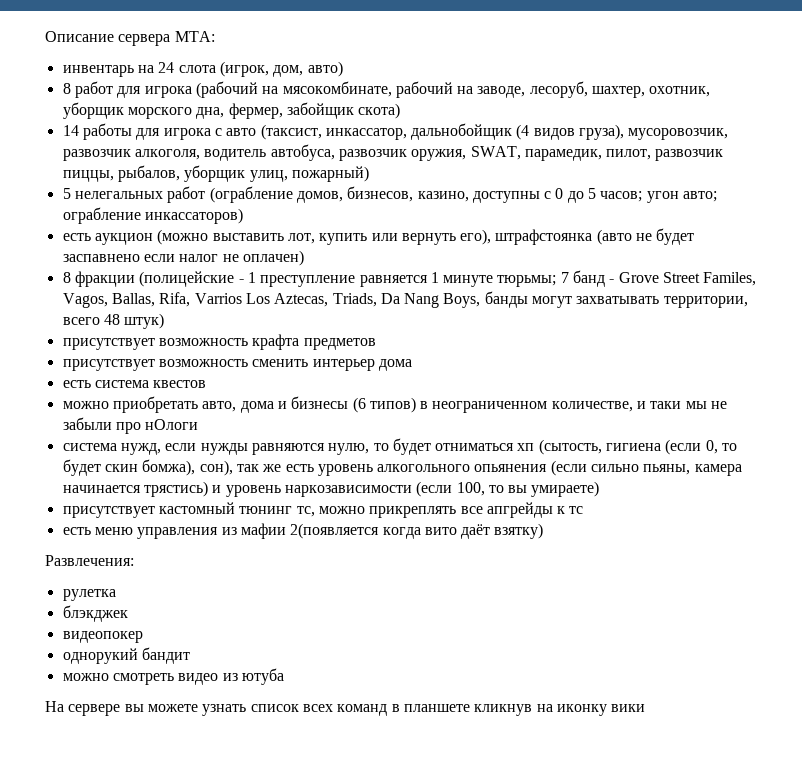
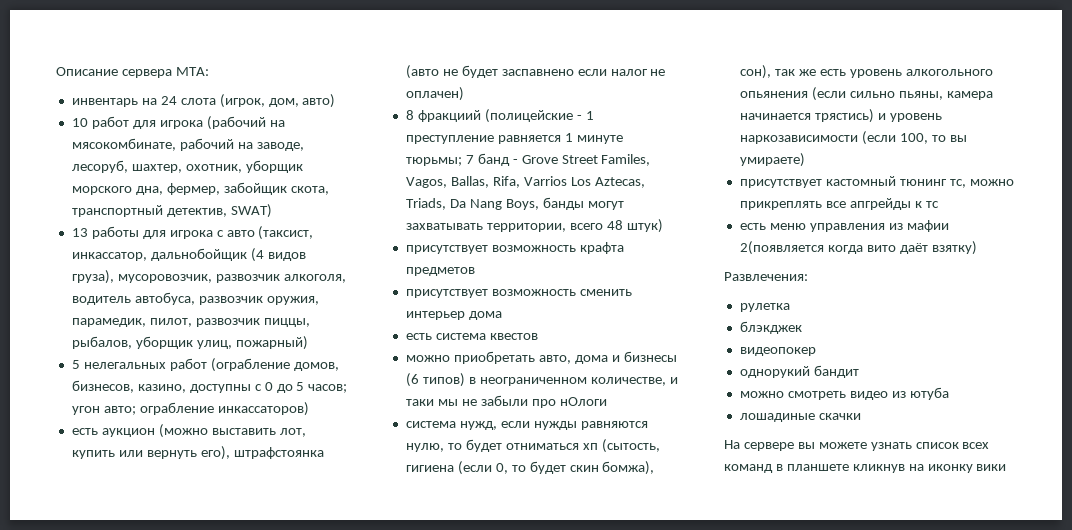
- 8 работ для игрока (рабочий на мясокомбинате, рабочий на заводе, лесоруб, шахтер, охотник, уборщик морского дна, фермер, забойщик скота)
- 14 работы для игрока с авто (таксист, инкассатор, дальнобойщик (4 видов груза), мусоровозчик, развозчик алкоголя, водитель автобуса, развозчик оружия, SWAT, парамедик, пилот, развозчик пиццы, рыбалов, уборщик улиц, пожарный)
+ 10 работ для игрока (рабочий на мясокомбинате, рабочий на заводе, лесоруб, шахтер, охотник, уборщик морского дна, фермер, забойщик скота, транспортный детектив, SWAT)
+ 13 работы для игрока с авто (таксист, инкассатор, дальнобойщик (4 видов груза), мусоровозчик, развозчик алкоголя, водитель автобуса, развозчик оружия, парамедик, пилот, развозчик пиццы, рыбалов, уборщик улиц, пожарный)
- 8 фракции (полицейские - 1 преступление равняется 1 минуте тюрьмы; 7 банд - Grove Street Familes, Vagos, Ballas, Rifa, Varrios Los Aztecas, Triads, Da Nang Boys, банды могут захватывать территории, всего 48 штук)
+ 8 фракциий (полицейские - 1 преступление равняется 1 минуте тюрьмы; 7 банд - Grove Street Familes, Vagos, Ballas, Rifa, Varrios Los Aztecas, Triads, Da Nang Boys, банды могут захватывать территории, всего 48 штук)
+ лошадиные скачки

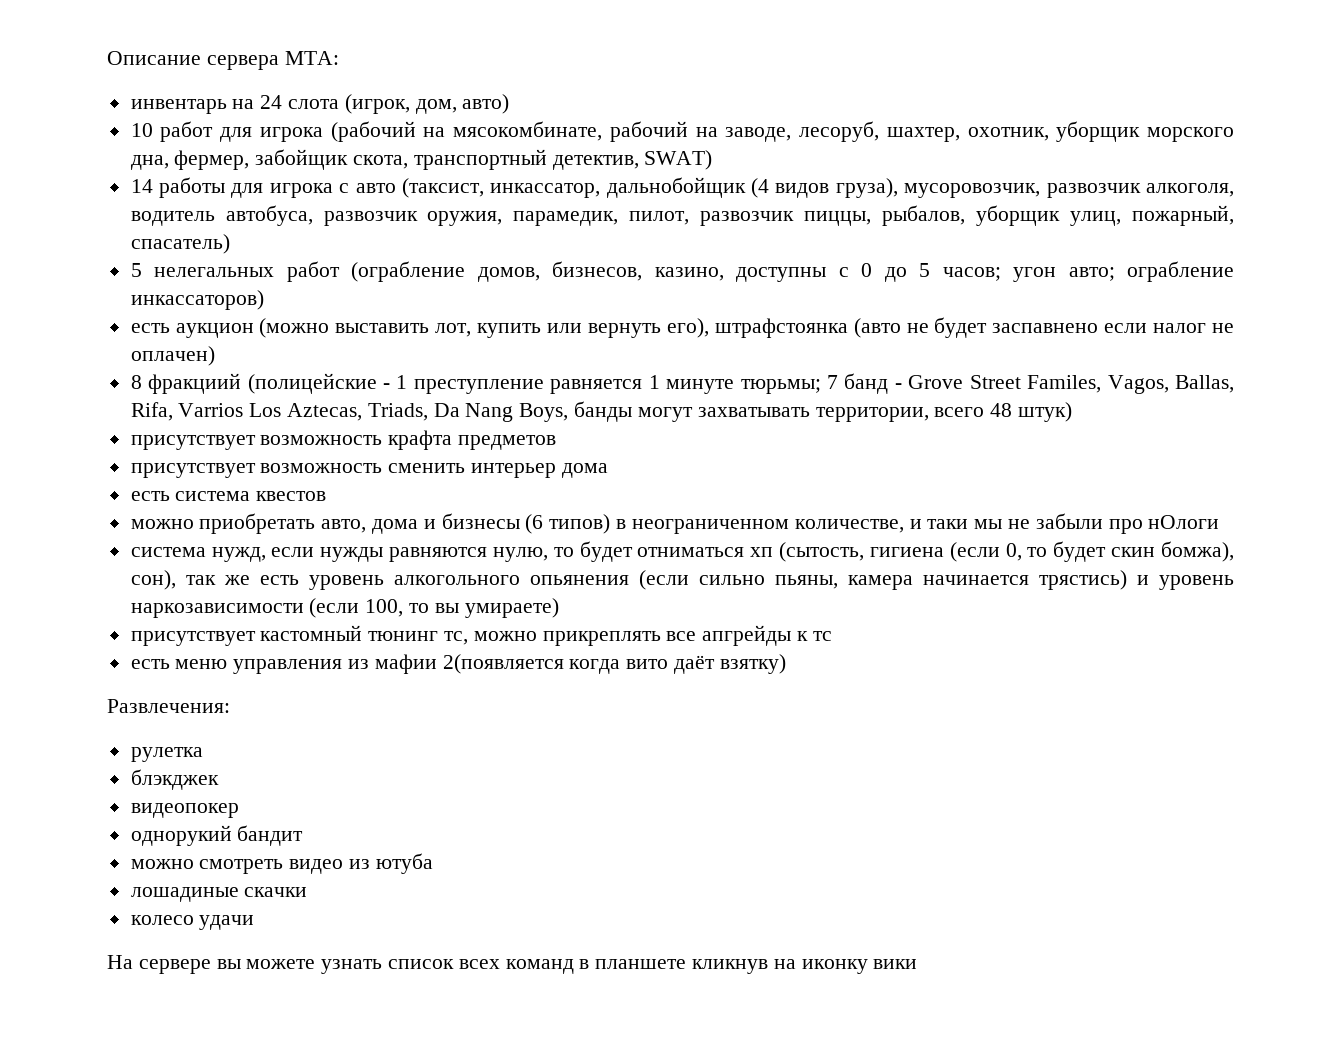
- 13 работы для игрока с авто (таксист, инкассатор, дальнобойщик (4 видов груза), мусоровозчик, развозчик алкоголя, водитель автобуса, развозчик оружия, парамедик, пилот, развозчик пиццы, рыбалов, уборщик улиц, пожарный)
+ 14 работы для игрока с авто (таксист, инкассатор, дальнобойщик (4 видов груза), мусоровозчик, развозчик алкоголя, водитель автобуса, развозчик оружия, парамедик, пилот, развозчик пиццы, рыбалов, уборщик улиц, пожарный, спасатель)
+ колесо удачи

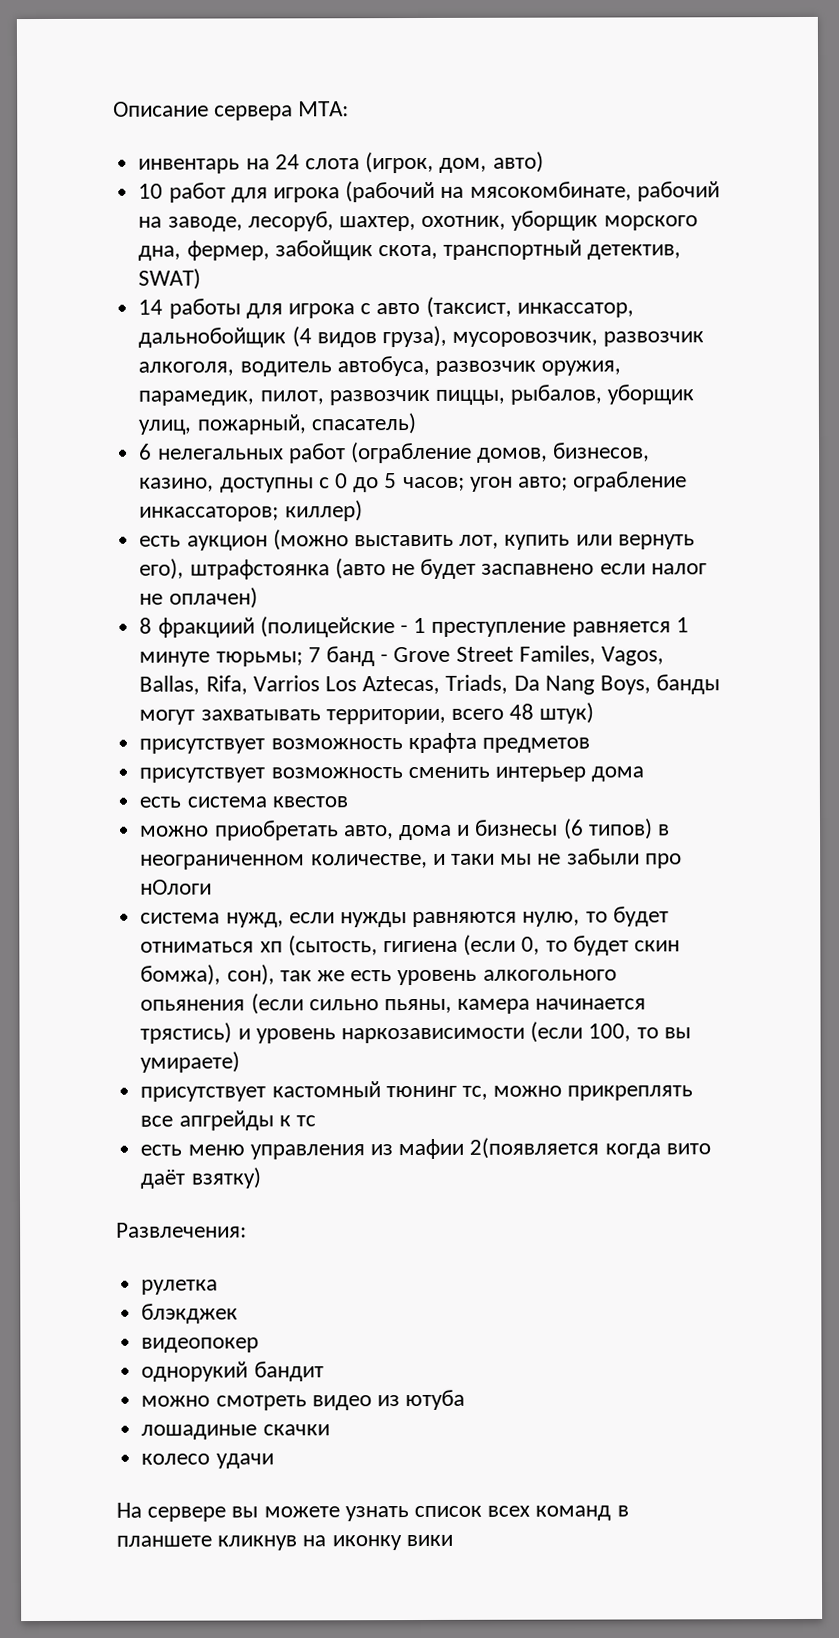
- 5 нелегальных работ (ограбление домов, бизнесов, казино, доступны с 0 до 5 часов; угон авто; ограбление инкассаторов)
+ 6 нелегальных работ (ограбление домов, бизнесов, казино, доступны с 0 до 5 часов; угон авто; ограбление инкассаторов; киллер)

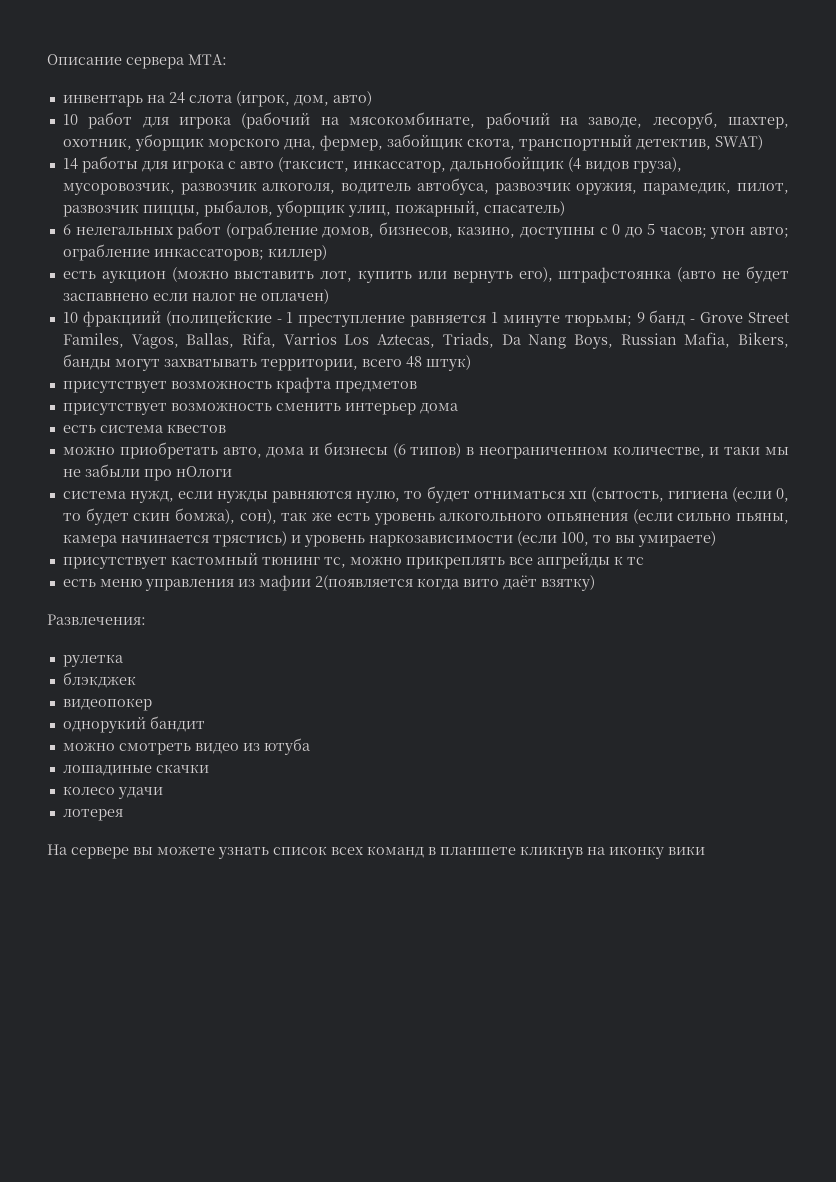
- 8 фракциий (полицейские - 1 преступление равняется 1 минуте тюрьмы; 7 банд - Grove Street Familes, Vagos, Ballas, Rifa, Varrios Los Aztecas, Triads, Da Nang Boys, банды могут захватывать территории, всего 48 штук)
+ 10 фракциий (полицейские - 1 преступление равняется 1 минуте тюрьмы; 9 банд - Grove Street Familes, Vagos, Ballas, Rifa, Varrios Los Aztecas, Triads, Da Nang Boys, Russian Mafia, Bikers, банды могут захватывать территории, всего 48 штук)
+ лотерея

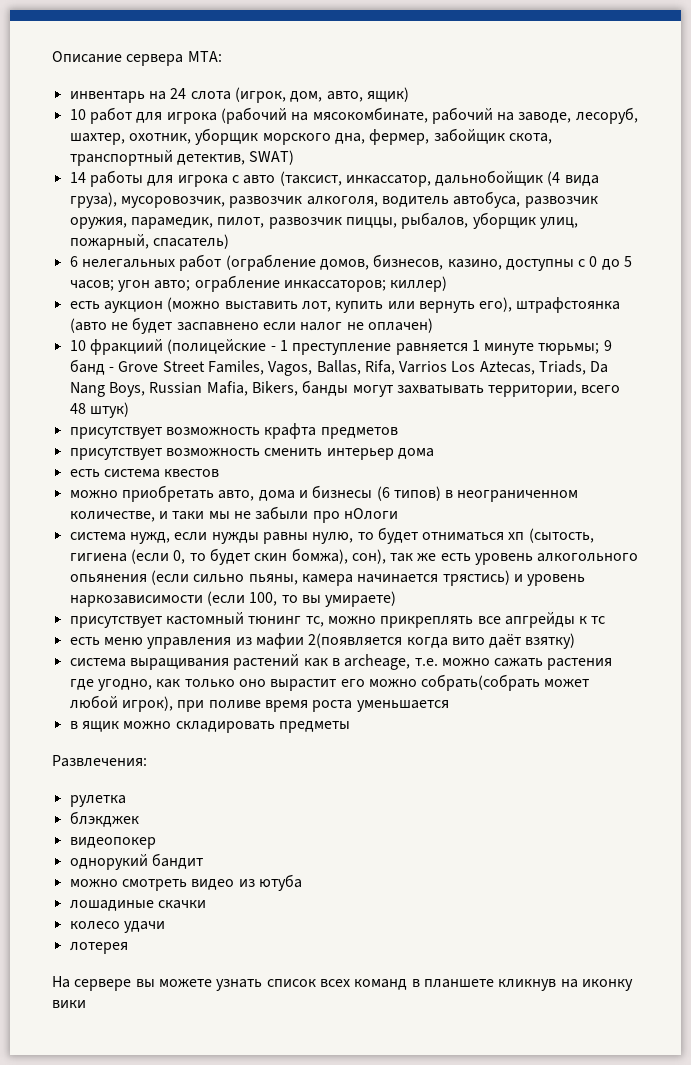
- инвентарь на 24 слота (игрок, дом, авто)
+ инвентарь на 24 слота (игрок, дом, авто, ящик)
- 14 работы для игрока с авто (таксист, инкассатор, дальнобойщик (4 видов груза), мусоровозчик, развозчик алкоголя, водитель автобуса, развозчик оружия, парамедик, пилот, развозчик пиццы, рыбалов, уборщик улиц, пожарный, спасатель)
+ 14 работы для игрока с авто (таксист, инкассатор, дальнобойщик (4 вида груза), мусоровозчик, развозчик алкоголя, водитель автобуса, развозчик оружия, парамедик, пилот, развозчик пиццы, рыбалов, уборщик улиц, пожарный, спасатель)
- система нужд, если нужды равняются нулю, то будет отниматься хп (сытость, гигиена (если 0, то будет скин бомжа), сон), так же есть уровень алкогольного опьянения (если сильно пьяны, камера начинается трястись) и уровень наркозависимости (если 100, то вы умираете)
+ система нужд, если нужды равны нулю, то будет отниматься хп (сытость, гигиена (если 0, то будет скин бомжа), сон), так же есть уровень алкогольного опьянения (если сильно пьяны, камера начинается трястись) и уровень наркозависимости (если 100, то вы умираете)
+ система выращивания растений как в archeage, т.е. можно сажать растения где угодно, как только оно вырастит его можно собрать(собрать может любой игрок), при поливе время роста уменьшается
+ в ящик можно складировать предметы

